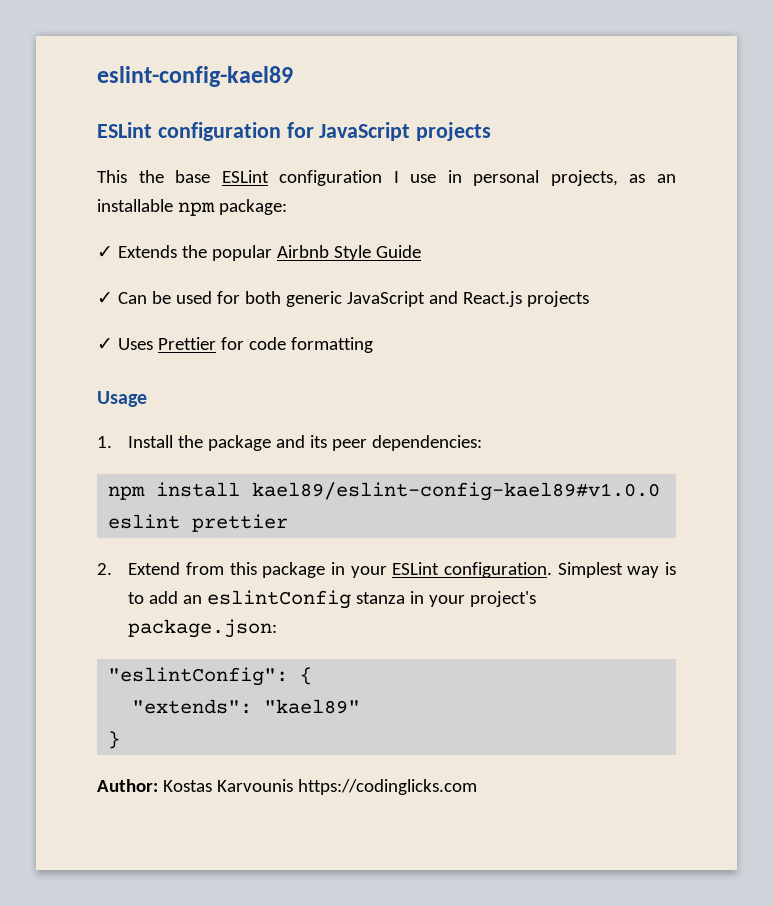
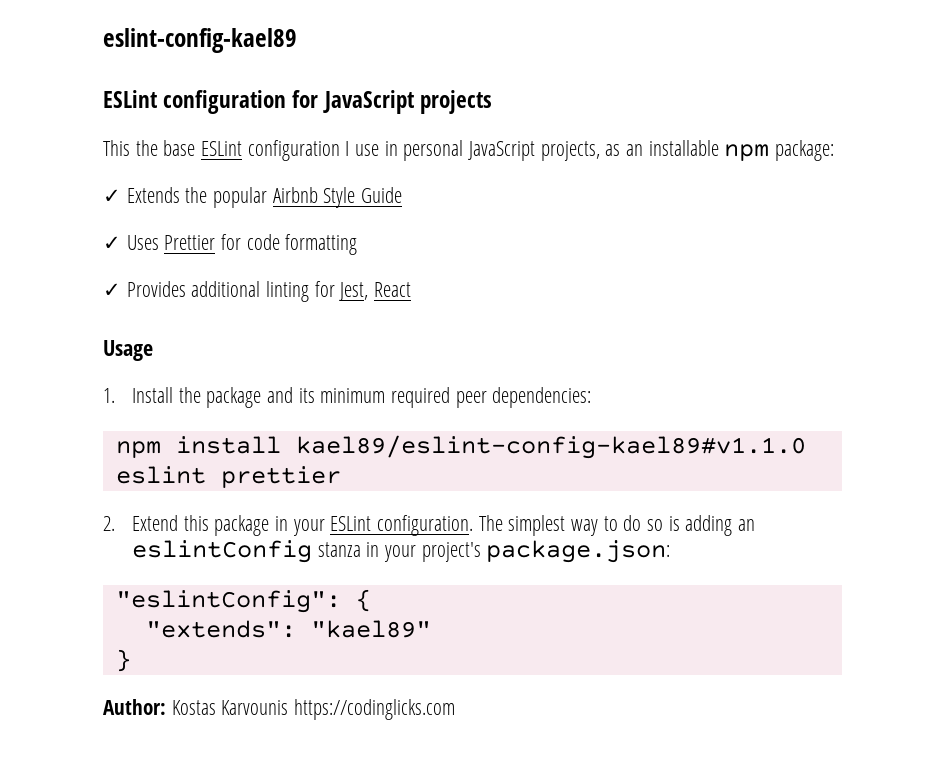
- This the base ESLint configuration I use in personal projects, as an installable npm package:
+ This the base ESLint configuration I use in personal JavaScript projects, as an installable npm package:
- ✓ Can be used for both generic JavaScript and React.js projects
+ ✓ Provides additional linting for Jest, React
- 1. Install the package and its peer dependencies:
+ 1. Install the package and its minimum required peer dependencies:
- npm install kael89/eslint-config-kael89#v1.0.0 eslint prettier
+ npm install kael89/eslint-config-kael89#v1.1.0 eslint prettier
- 2. Extend from this package in your ESLint configuration.
+ 2. Extend this package in your ESLint configuration.
- Simplest way is to add an eslintConfig stanza in your project's package.json:
+ The simplest way to do so is adding an eslintConfig stanza in your project's package.json:

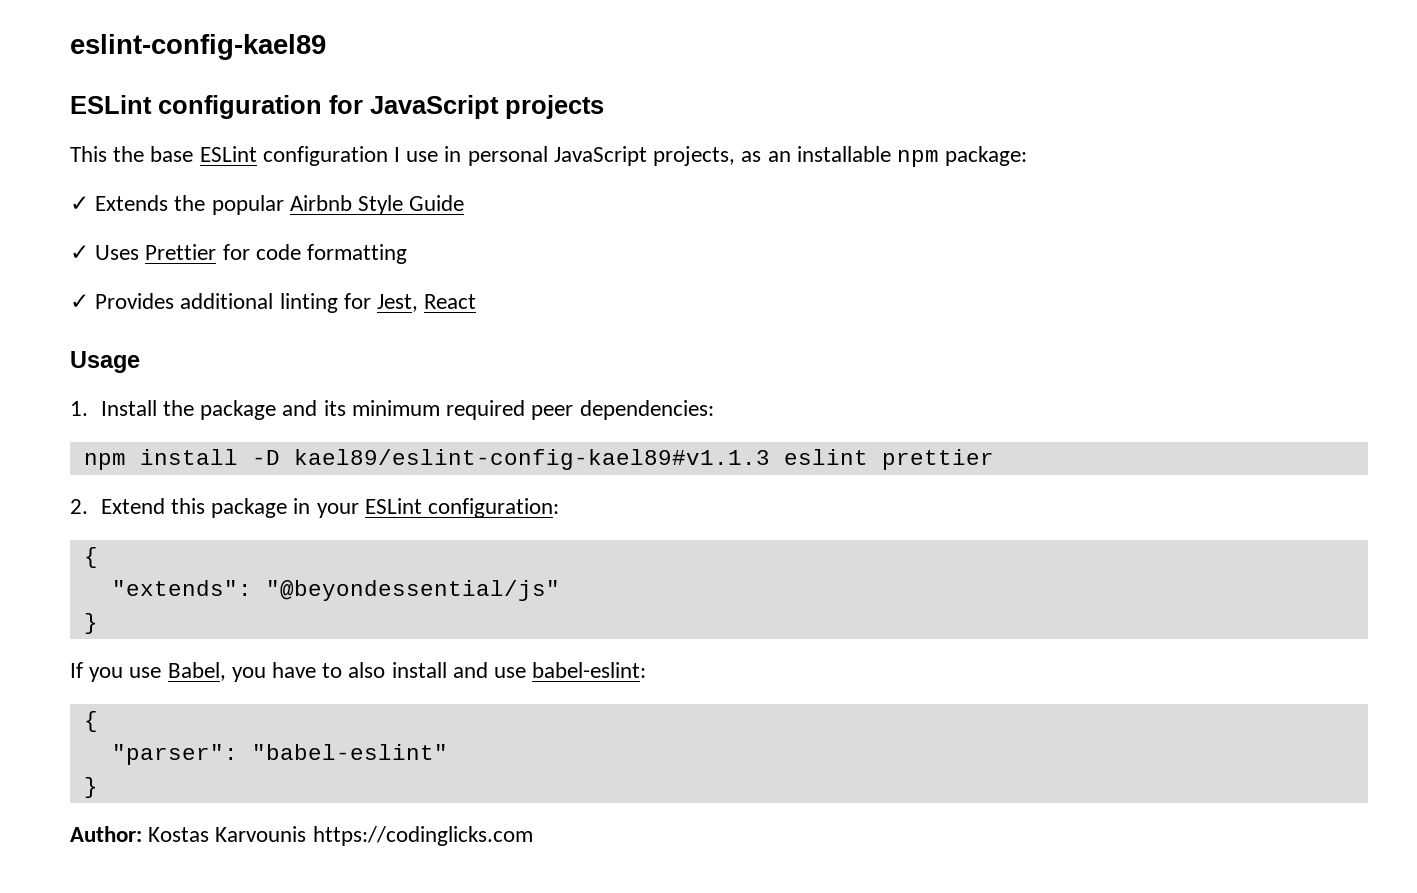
- npm install kael89/eslint-config-kael89#v1.1.0 eslint prettier
+ npm install -D kael89/eslint-config-kael89#v1.1.3 eslint prettier
- 2. Extend this package in your ESLint configuration. The simplest way to do so is adding an eslintConfig stanza in your project's package.json:
- "eslintConfig": {
- "extends": "kael89"
+ 2. Extend this package in your ESLint configuration:
+ {
+ "extends": "@beyondessential/js"
+ }
+ If you use Babel, you have to also install and use babel-eslint:
+ {
+ "parser": "babel-eslint"

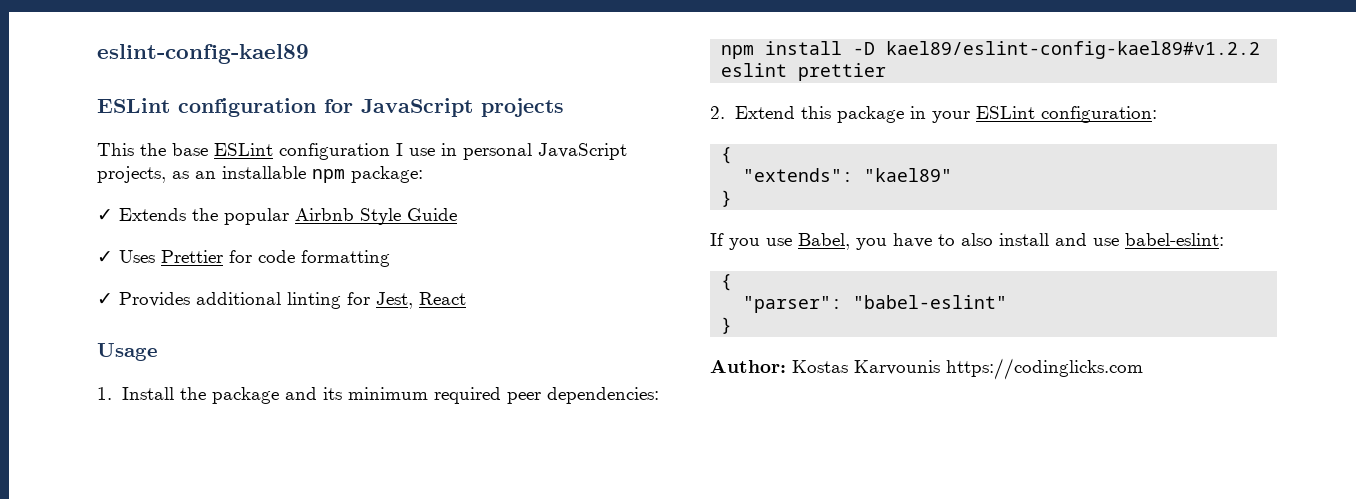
- npm install -D kael89/eslint-config-kael89#v1.1.3 eslint prettier
+ npm install -D kael89/eslint-config-kael89#v1.2.2 eslint prettier
- "extends": "@beyondessential/js"
+ "extends": "kael89"

